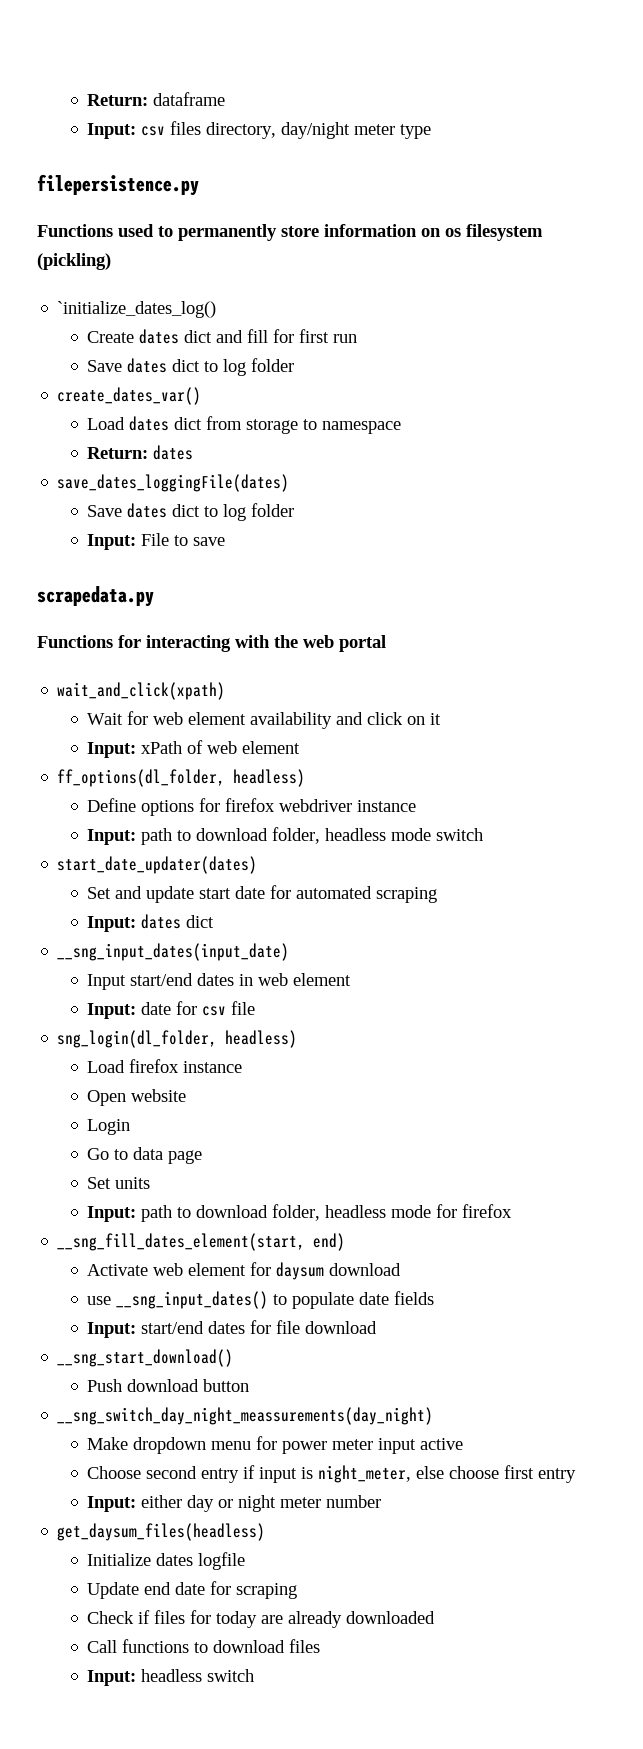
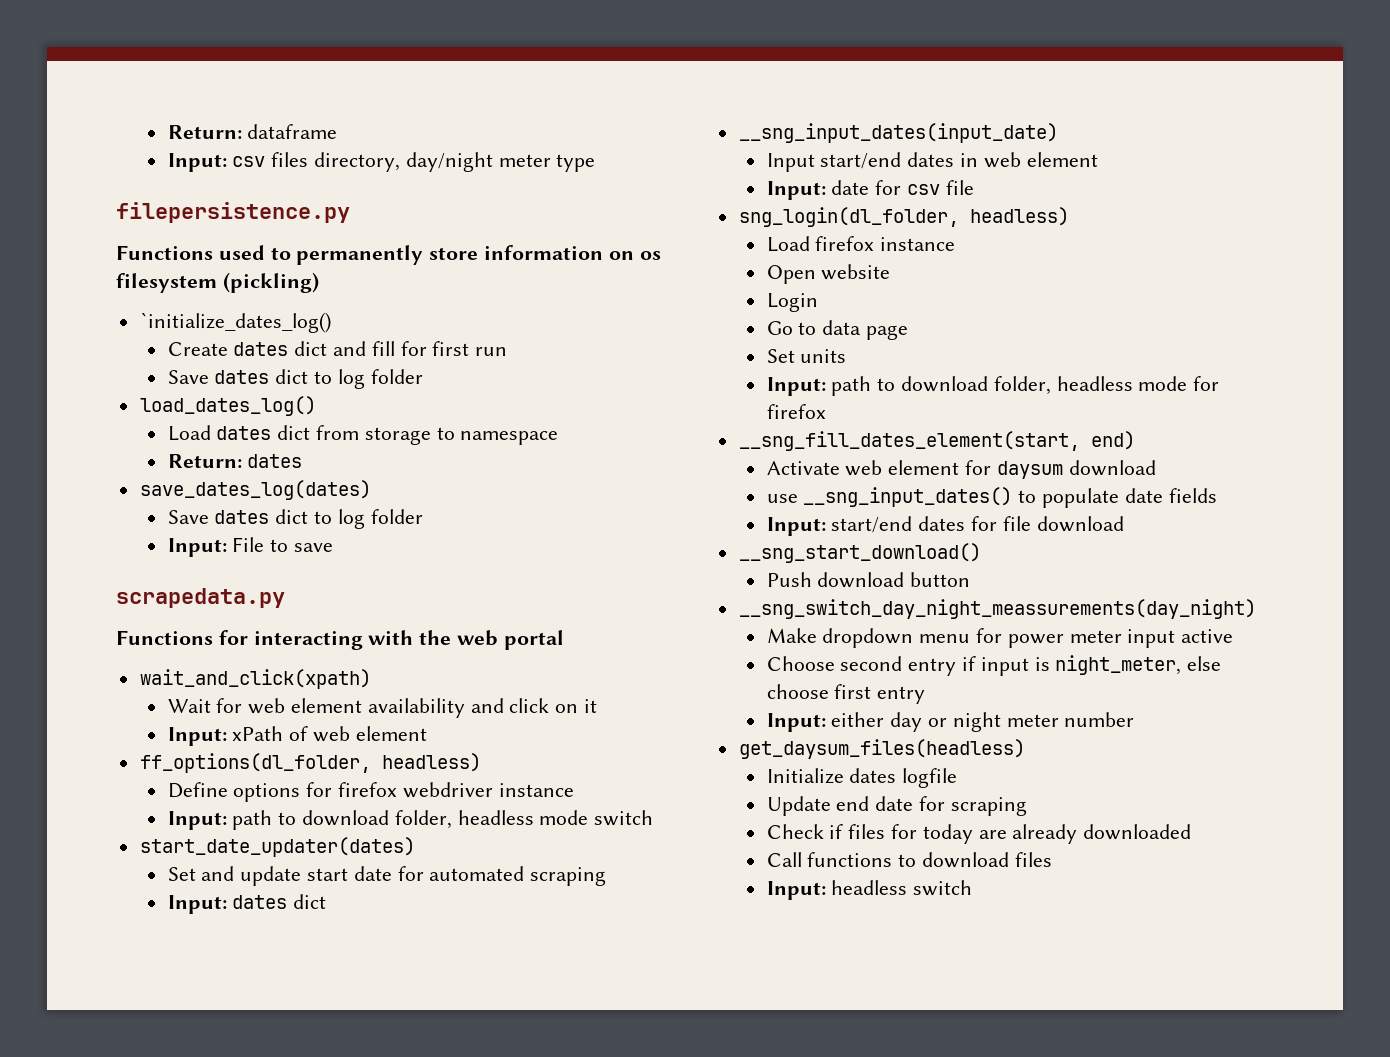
- create_dates_var()
+ load_dates_log()
- save_dates_loggingFile(dates)
+ save_dates_log(dates)

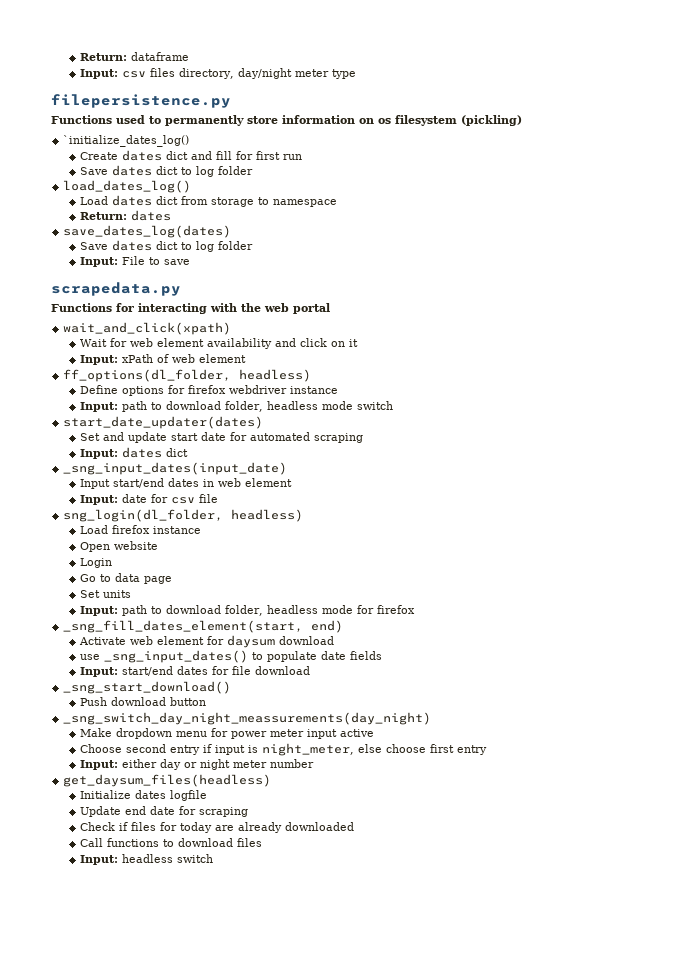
- __sng_input_dates(input_date)
+ _sng_input_dates(input_date)
- __sng_fill_dates_element(start, end)
+ _sng_fill_dates_element(start, end)
- use __sng_input_dates() to populate date fields
+ use _sng_input_dates() to populate date fields
- __sng_start_download()
+ _sng_start_download()
- __sng_switch_day_night_meassurements(day_night)
+ _sng_switch_day_night_meassurements(day_night)

